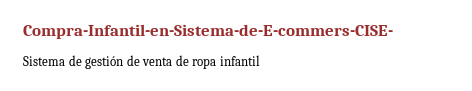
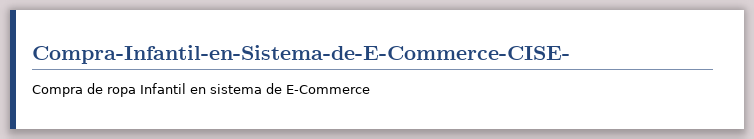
- Compra-Infantil-en-Sistema-de-E-commers-CISE-
- Sistema de gestión de venta de ropa infantil
+ Compra-Infantil-en-Sistema-de-E-Commerce-CISE-
+ Compra de ropa Infantil en sistema de E-Commerce

